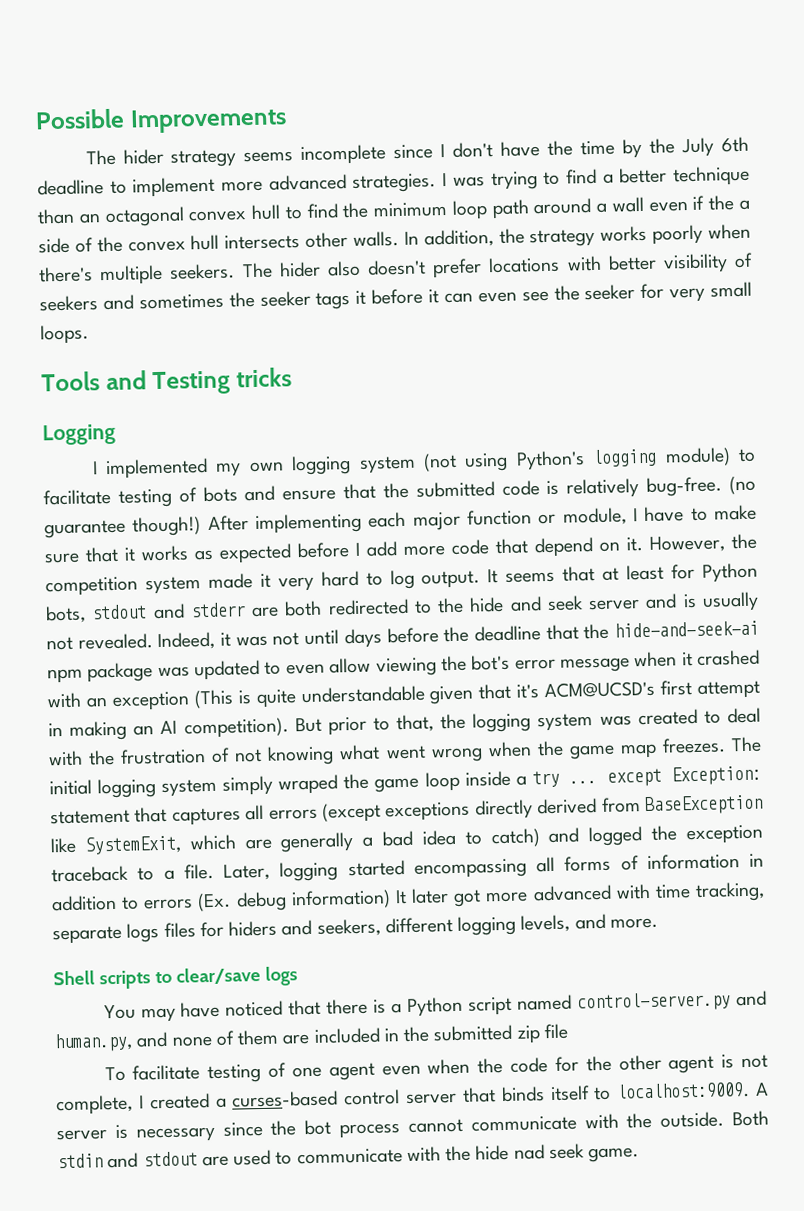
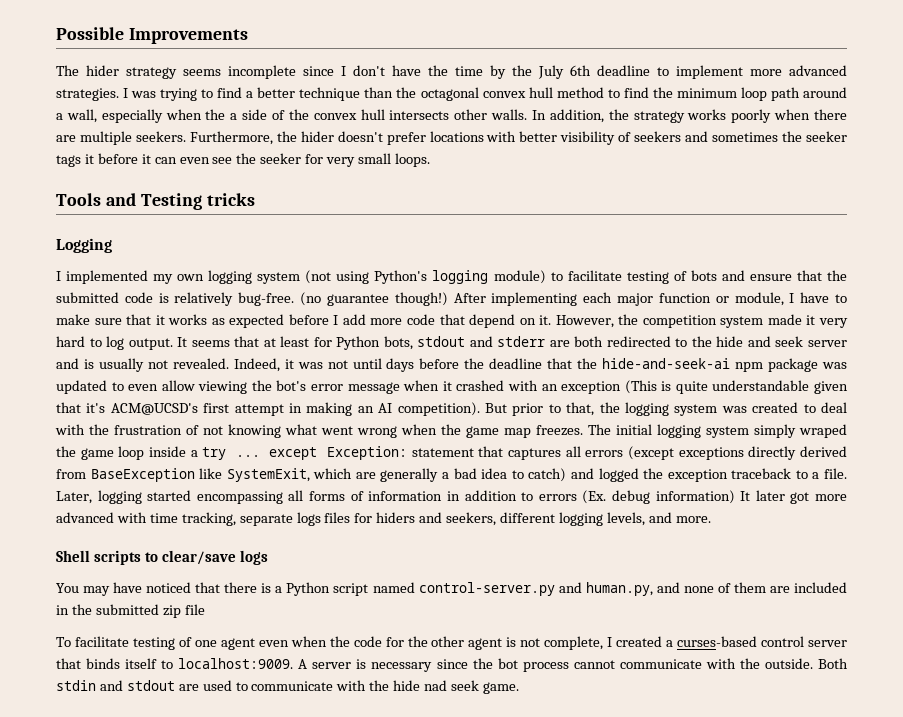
- I was trying to find a better technique than an octagonal convex hull to find the minimum loop path around a wall even if the a side of the convex hull intersects other walls.
+ I was trying to find a better technique than the octagonal convex hull method to find the minimum loop path around a wall, especially when the a side of the convex hull intersects other walls.
- In addition, the strategy works poorly when there's multiple seekers. The hider also doesn't prefer locations with better visibility of seekers and sometimes the seeker tags it before it can even see the seeker for very small loops.
+ In addition, the strategy works poorly when there are multiple seekers. Furthermore, the hider doesn't prefer locations with better visibility of seekers and sometimes the seeker tags it before it can even see the seeker for very small loops.

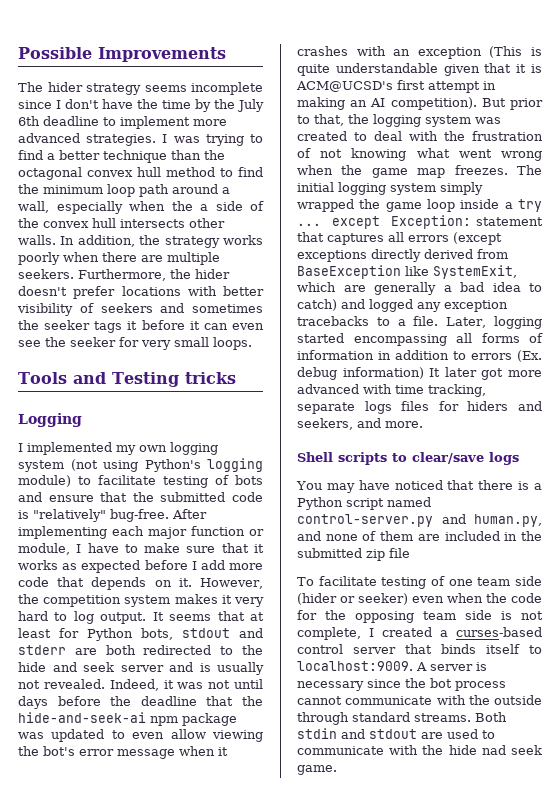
- I implemented my own logging system (not using Python's logging module) to facilitate testing of bots and ensure that the submitted code is relatively bug-free. (no guarantee though!)
+ I implemented my own logging system (not using Python's logging module) to facilitate testing of bots and ensure that the submitted code is "relatively" bug-free.
- After implementing each major function or module, I have to make sure that it works as expected before I add more code that depend on it.
+ After implementing each major function or module, I have to make sure that it works as expected before I add more code that depends on it.
- However, the competition system made it very hard to log output.
+ However, the competition system makes it very hard to log output.
- Indeed, it was not until days before the deadline that the hide-and-seek-ai npm package was updated to even allow viewing the bot's error message when it crashed with an exception (This is quite understandable given that it's ACM@UCSD's first attempt in making an AI competition).
+ Indeed, it was not until days before the deadline that the hide-and-seek-ai npm package was updated to even allow viewing the bot's error message when it crashes with an exception (This is quite understandable given that it is ACM@UCSD's first attempt in making an AI competition).
- The initial logging system simply wraped the game loop inside a try ... except Exception: statement that captures all errors (except exceptions directly derived from BaseException like SystemExit, which are generally a bad idea to catch) and logged the exception traceback to a file.
+ The initial logging system simply wrapped the game loop inside a try ... except Exception: statement that captures all errors (except exceptions directly derived from BaseException like SystemExit, which are generally a bad idea to catch) and logged any exception tracebacks to a file.
- Later, logging started encompassing all forms of information in addition to errors (Ex. debug information) It later got more advanced with time tracking, separate logs files for hiders and seekers, different logging levels, and more.
+ Later, logging started encompassing all forms of information in addition to errors (Ex. debug information) It later got more advanced with time tracking, separate logs files for hiders and seekers, and more.
- To facilitate testing of one agent even when the code for the other agent is not complete, I created a curses-based control server that binds itself to localhost:9009.
+ To facilitate testing of one team side (hider or seeker) even when the code for the opposing team side is not complete, I created a curses-based control server that binds itself to localhost:9009.
- A server is necessary since the bot process cannot communicate with the outside.
+ A server is necessary since the bot process cannot communicate with the outside through standard streams.

